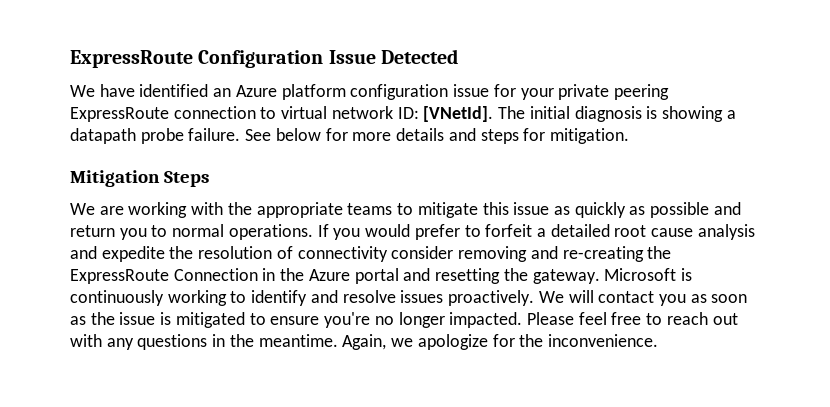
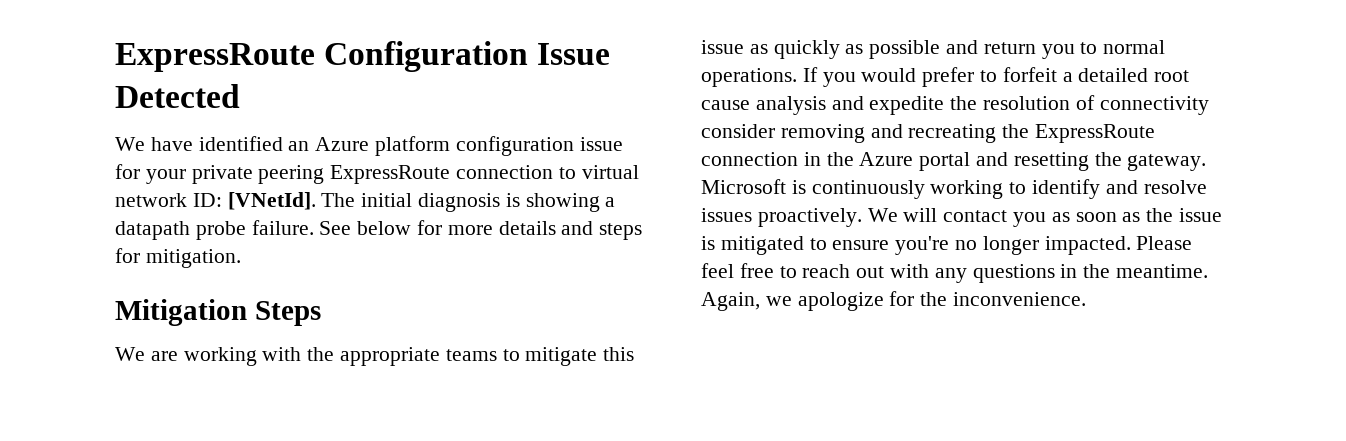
- If you would prefer to forfeit a detailed root cause analysis and expedite the resolution of connectivity consider removing and re-creating the ExpressRoute Connection in the Azure portal and resetting the gateway.
+ If you would prefer to forfeit a detailed root cause analysis and expedite the resolution of connectivity consider removing and recreating the ExpressRoute connection in the Azure portal and resetting the gateway.

